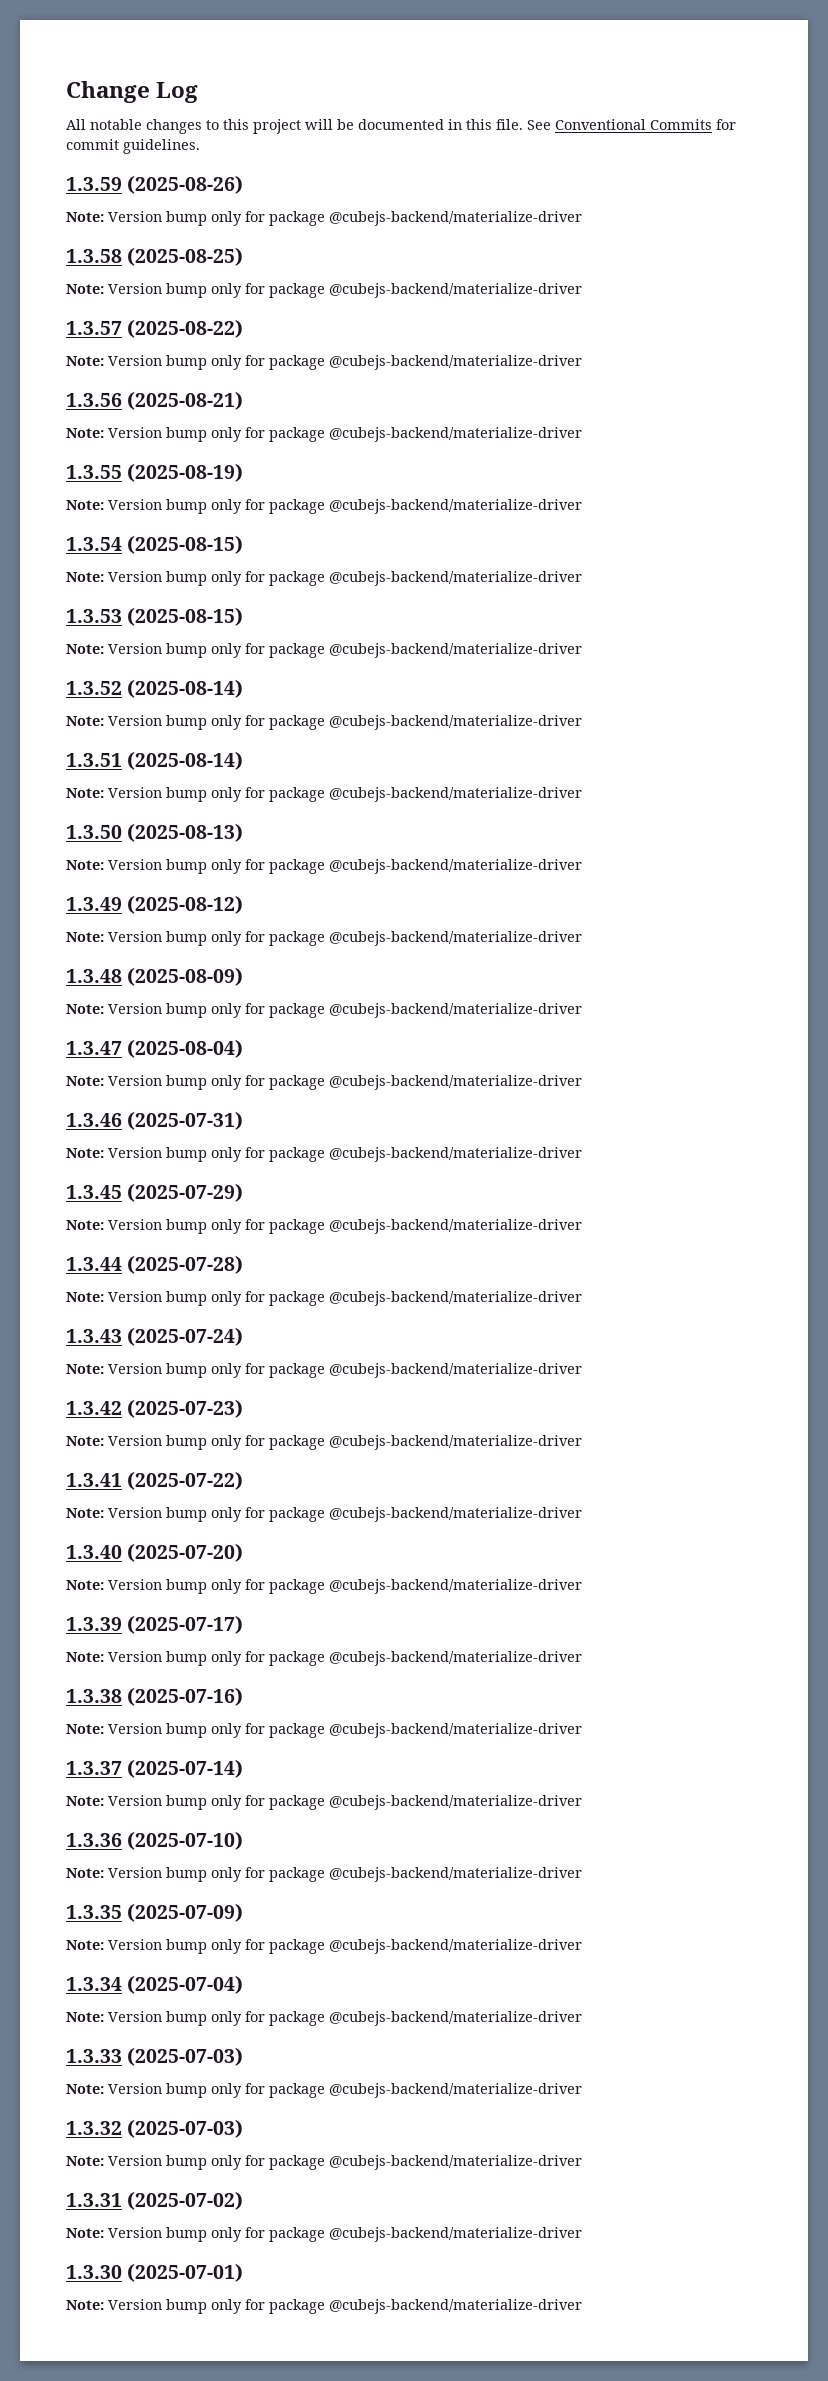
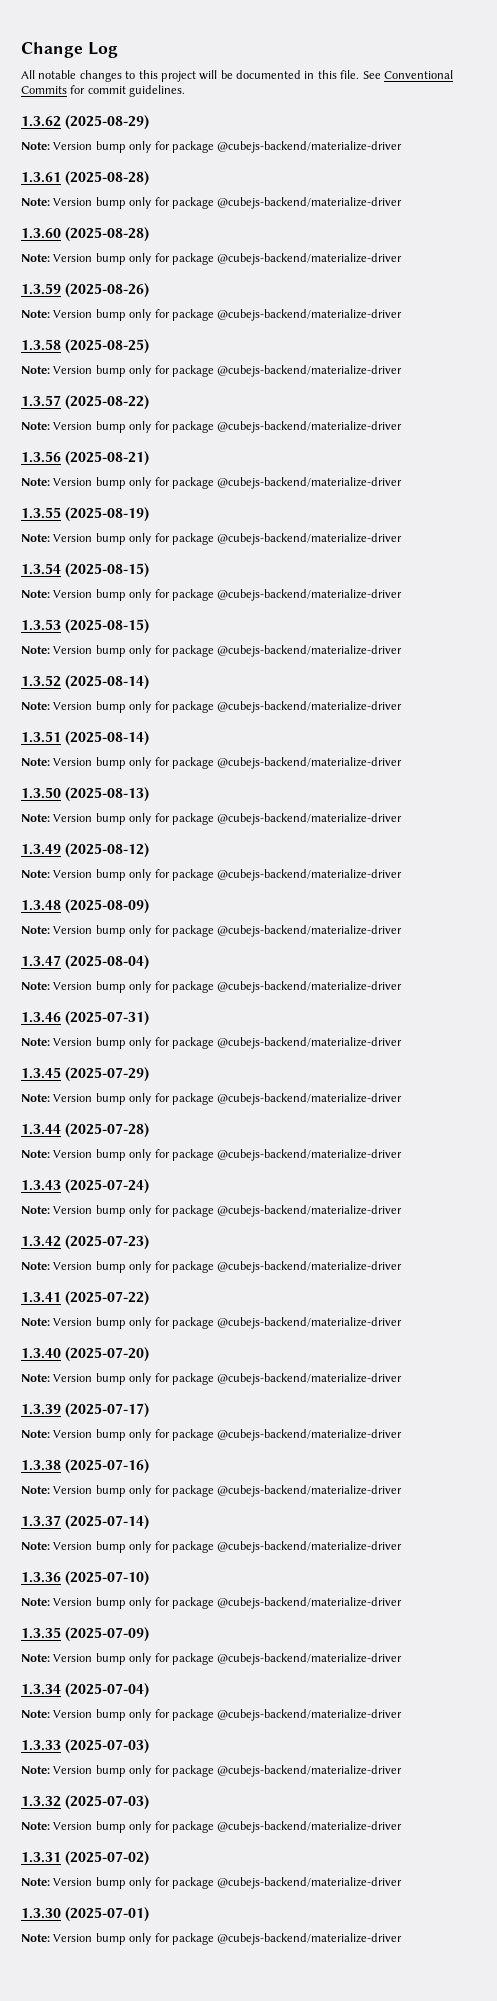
+ 1.3.62 (2025-08-29)
+ Note: Version bump only for package @cubejs-backend/materialize-driver
+ 1.3.61 (2025-08-28)
+ Note: Version bump only for package @cubejs-backend/materialize-driver
+ 1.3.60 (2025-08-28)
+ Note: Version bump only for package @cubejs-backend/materialize-driver

